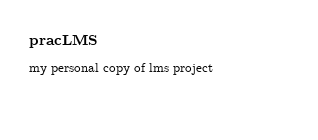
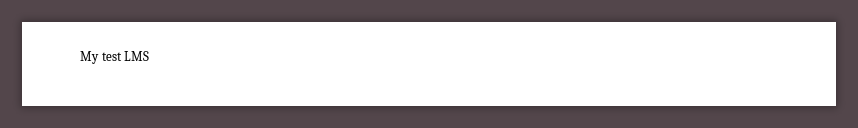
- pracLMS
- my personal copy of lms project
+ My test LMS

